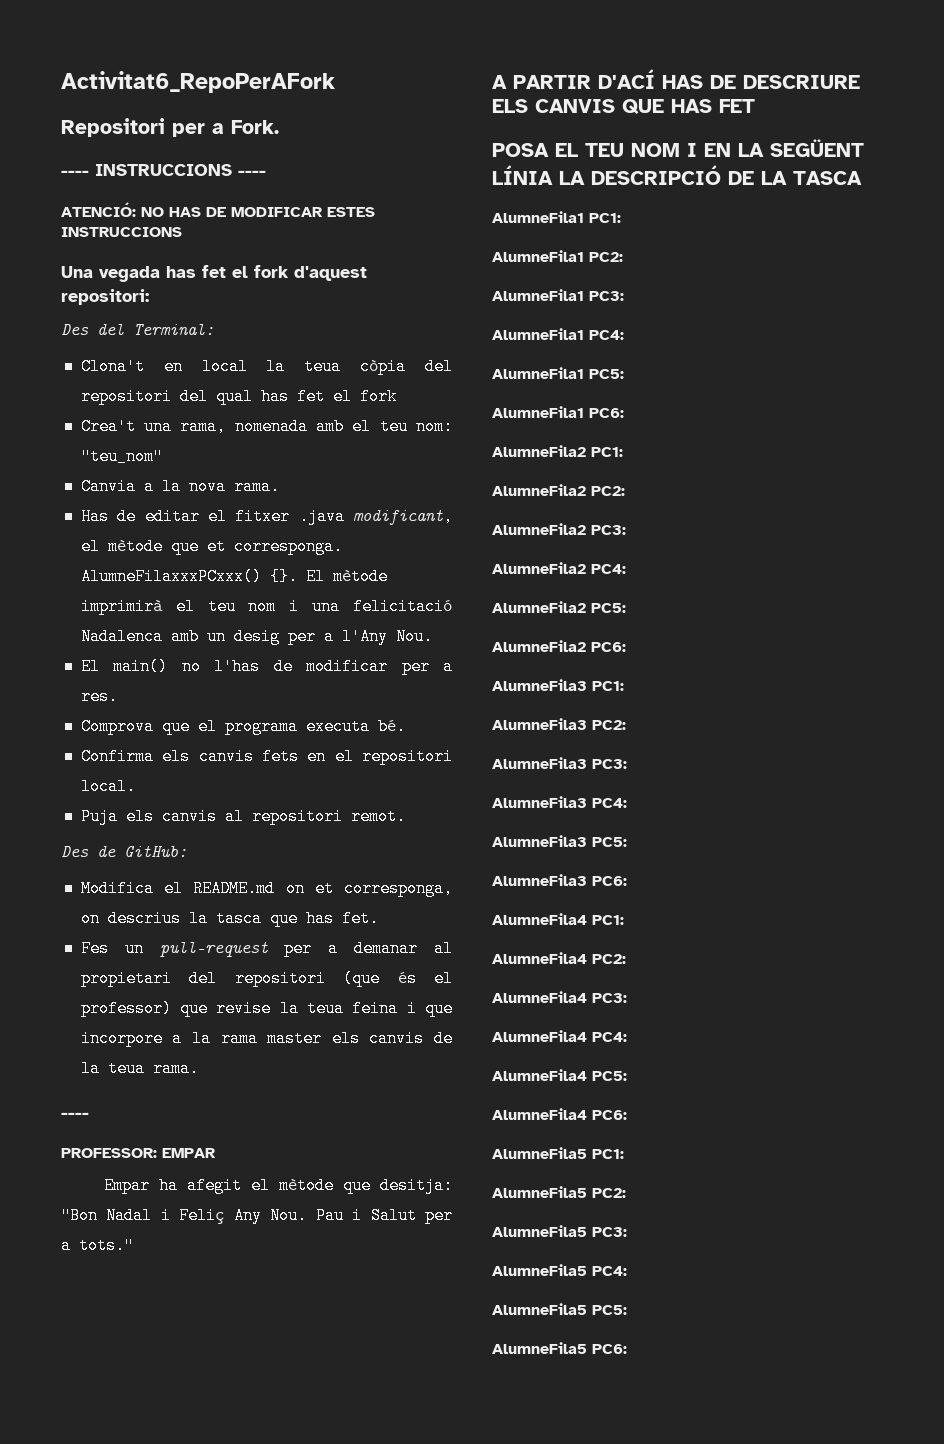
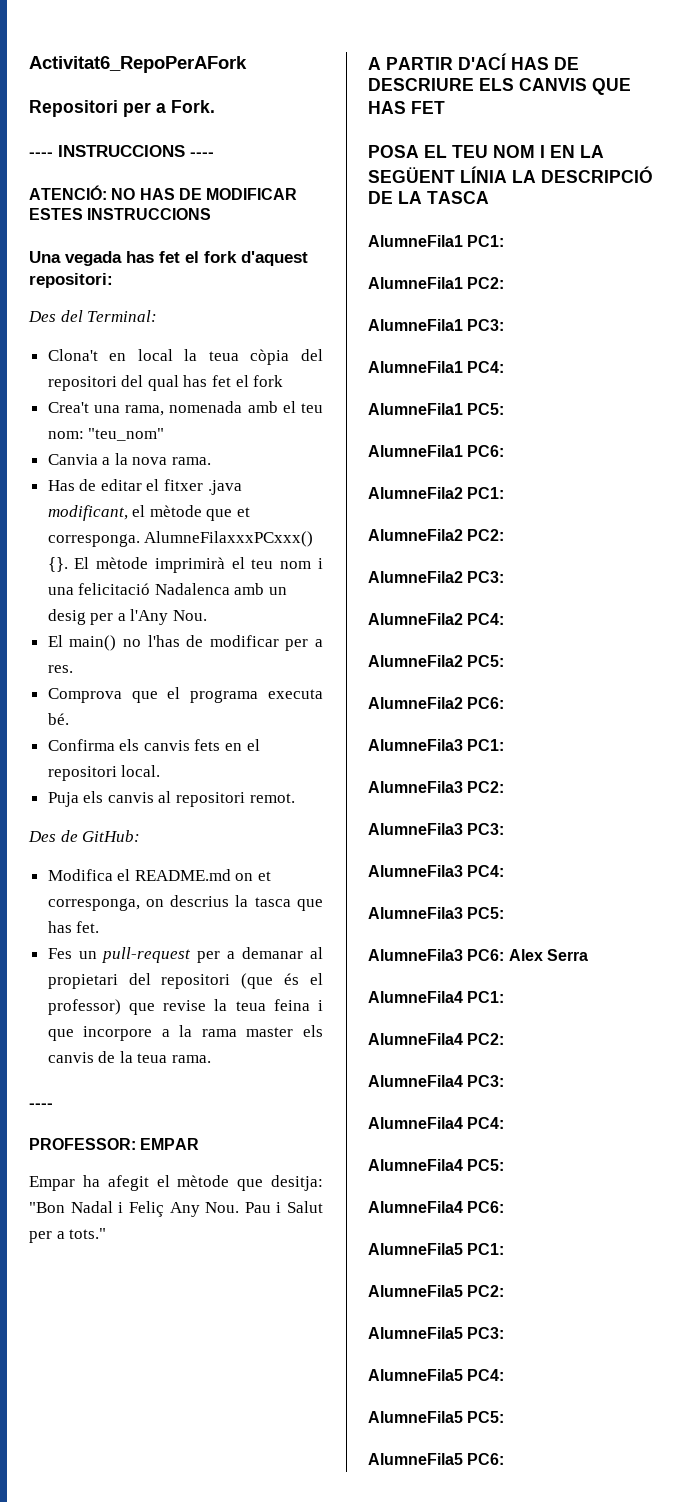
- AlumneFila3 PC6:
+ AlumneFila3 PC6: Alex Serra

